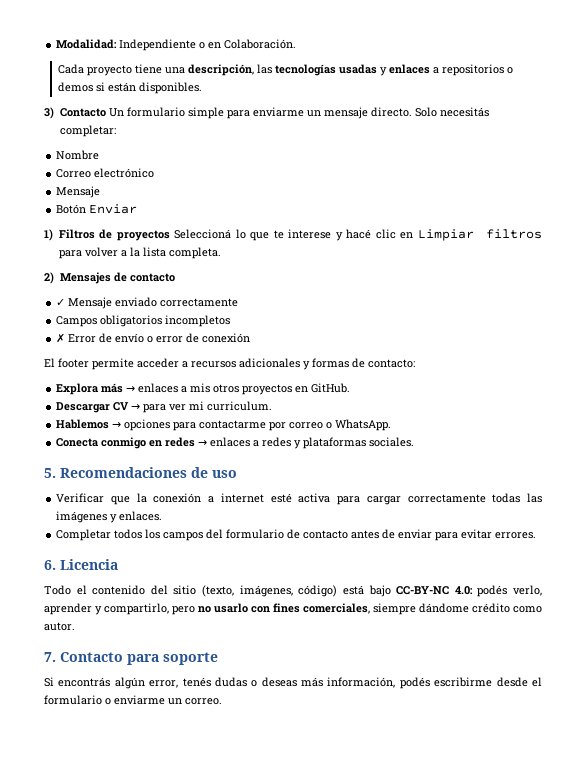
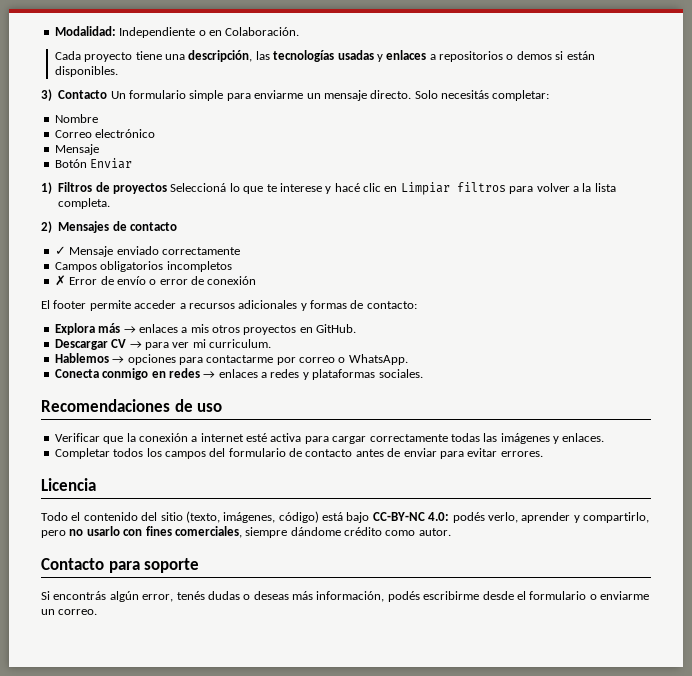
- 5. Recomendaciones de uso
+ Recomendaciones de uso
- 6. Licencia
+ Licencia
- 7. Contacto para soporte
+ Contacto para soporte

